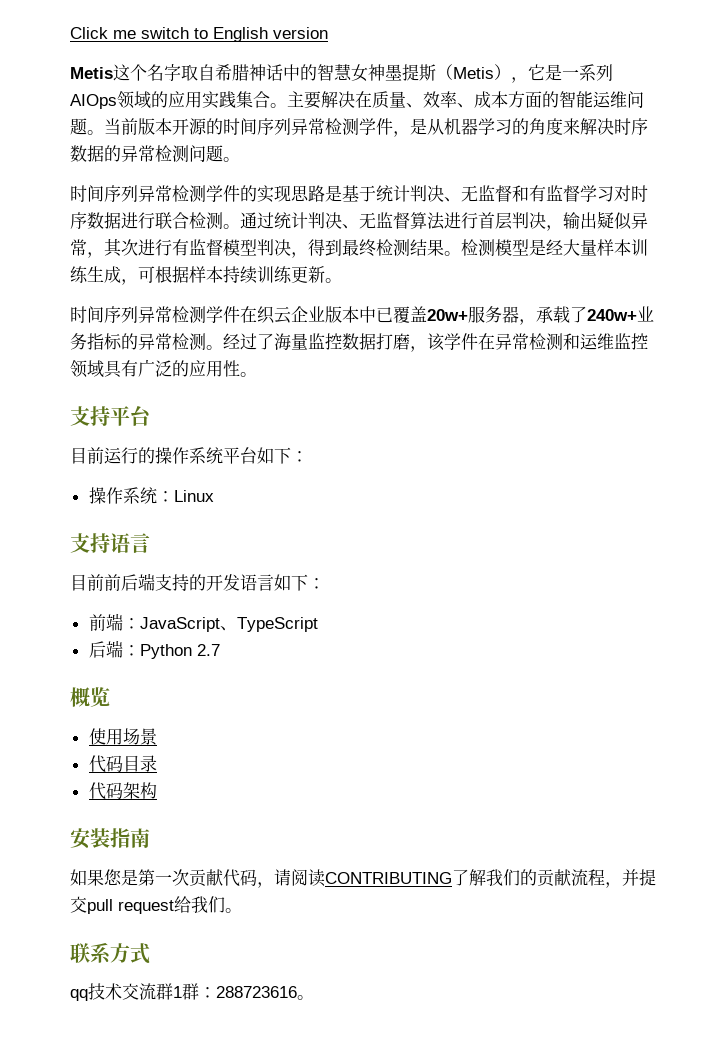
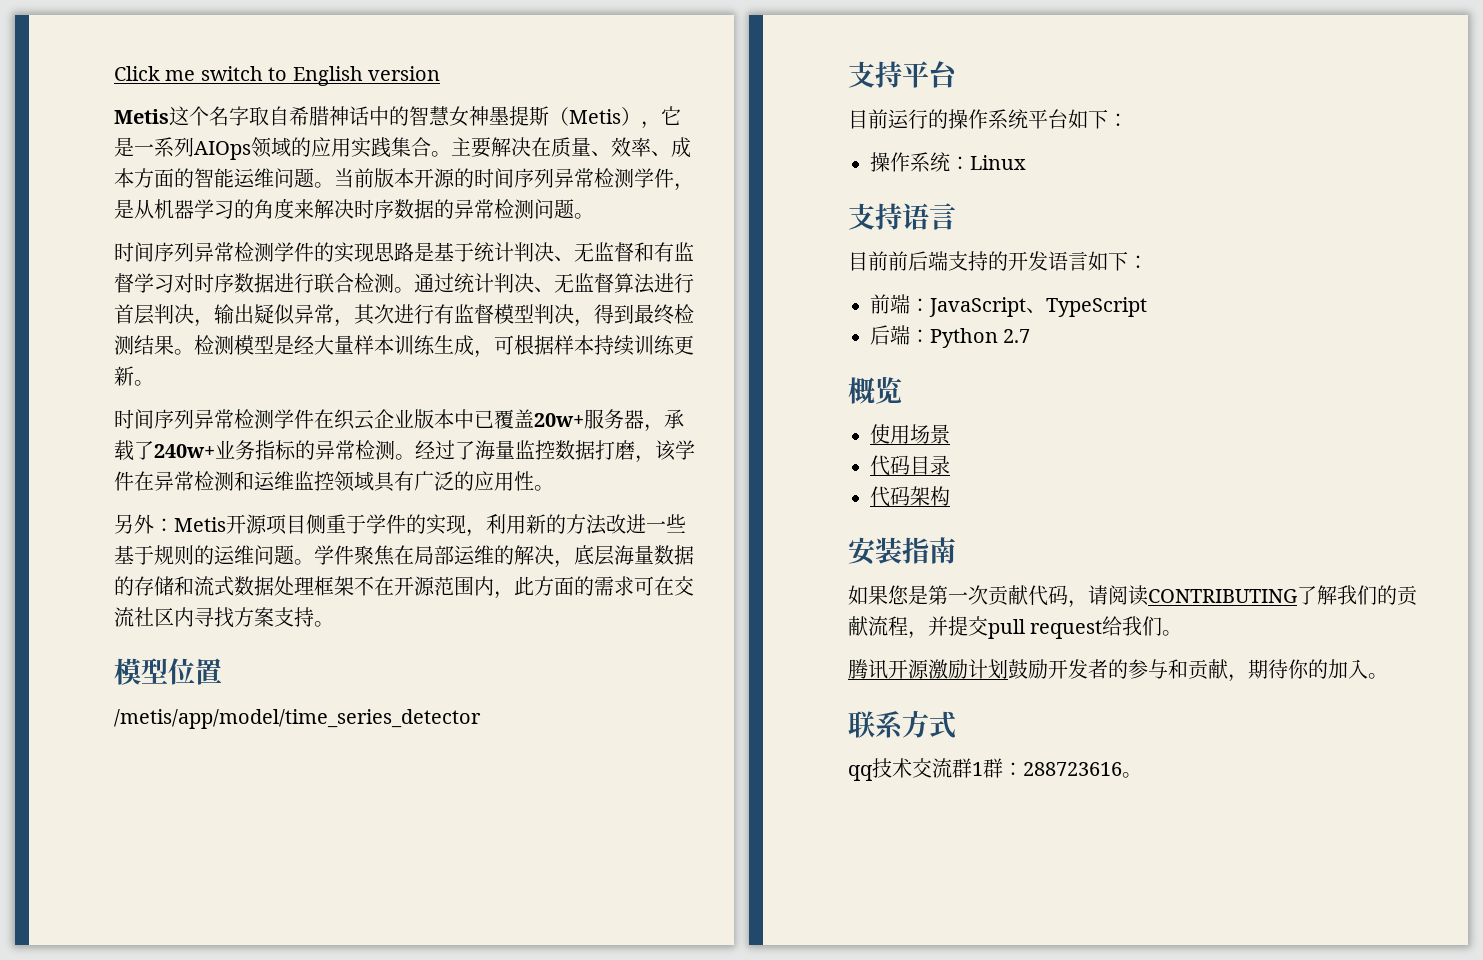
+ 另外：Metis开源项目侧重于学件的实现，利用新的方法改进一些基于规则的运维问题。学件聚焦在局部运维的解决，底层海量数据的存储和流式数据处理框架不在开源范围内，此方面的需求可在交流社区内寻找方案支持。
+ 模型位置
+ /metis/app/model/time_series_detector
+ 腾讯开源激励计划鼓励开发者的参与和贡献，期待你的加入。

